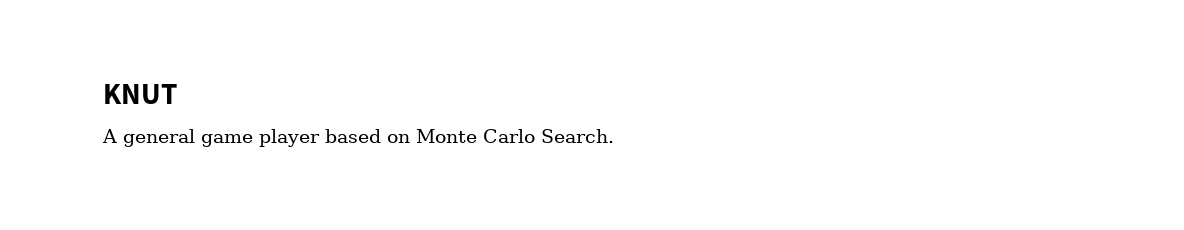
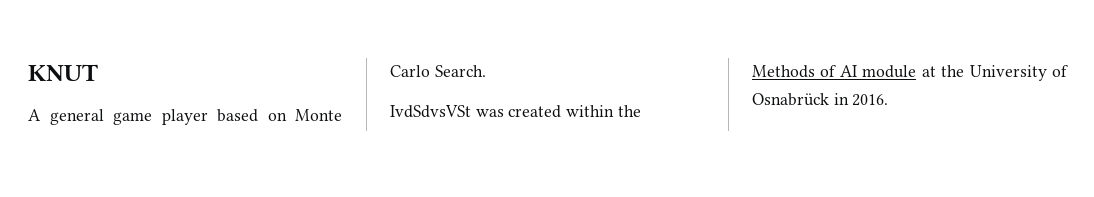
+ IvdSdvsVSt was created within the Methods of AI module at the University of Osnabrück in 2016.

